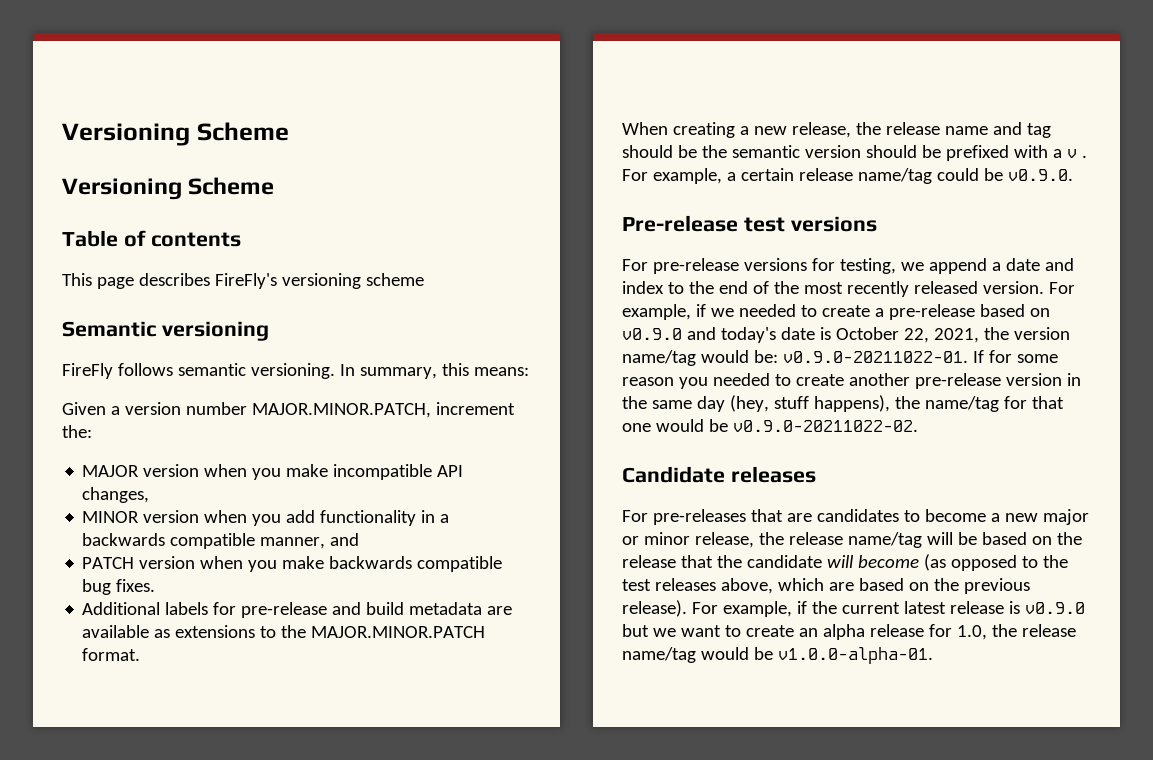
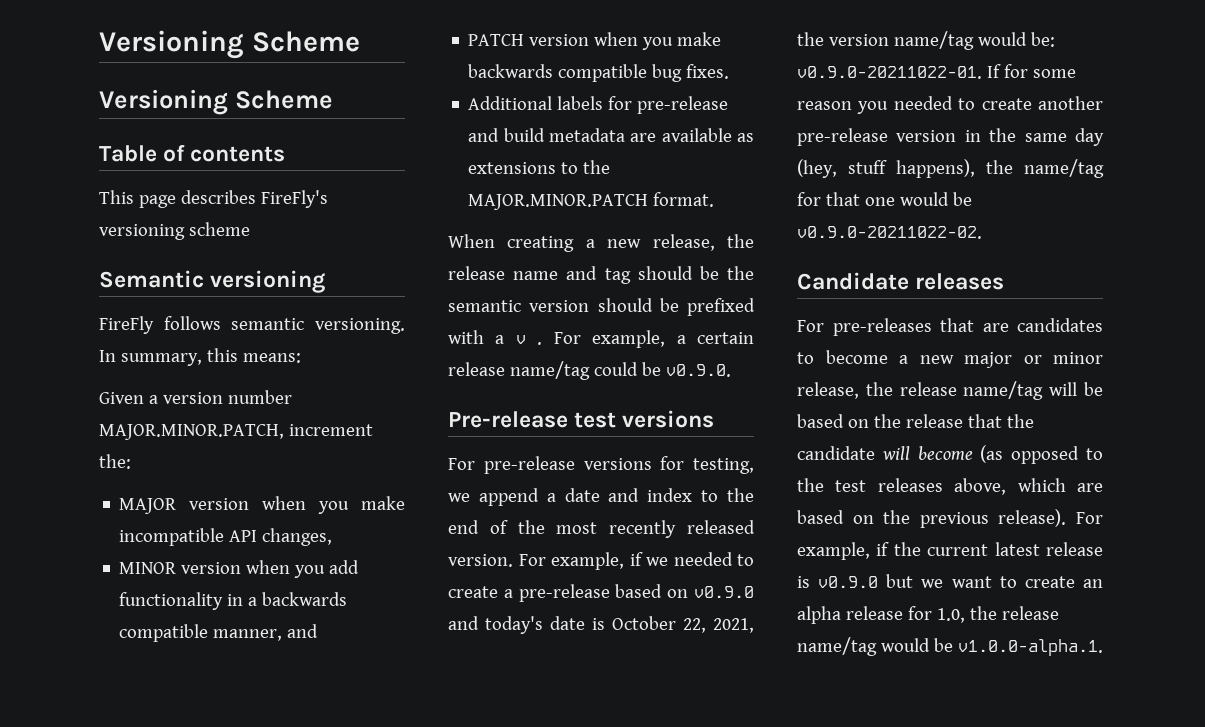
- For example, if the current latest release is v0.9.0 but we want to create an alpha release for 1.0, the release name/tag would be v1.0.0-alpha-01.
+ For example, if the current latest release is v0.9.0 but we want to create an alpha release for 1.0, the release name/tag would be v1.0.0-alpha.1.

